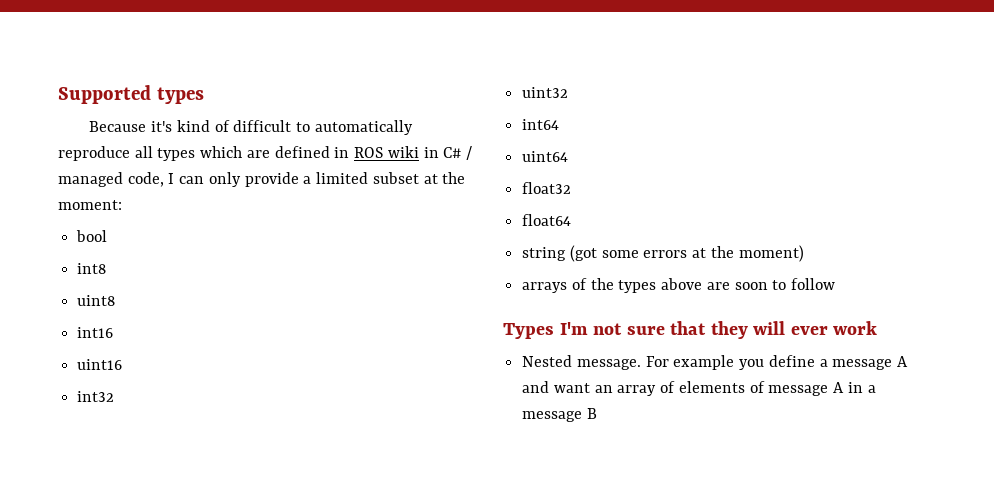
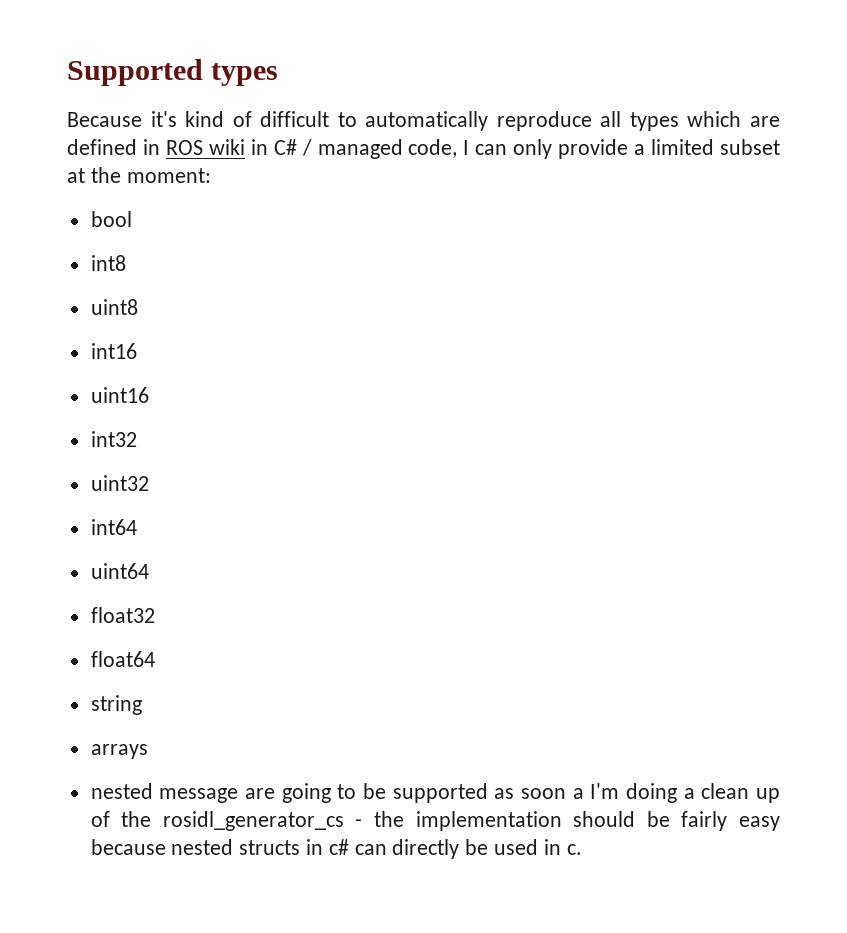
- string (got some errors at the moment)
- arrays of the types above are soon to follow
- Types I'm not sure that they will ever work
- Nested message. For example you define a message A and want an array of elements of message A in a message B
+ string
+ arrays
+ nested message are going to be supported as soon a I'm doing a clean up of the rosidl_generator_cs - the implementation should be fairly easy because nested structs in c# can directly be used in c.

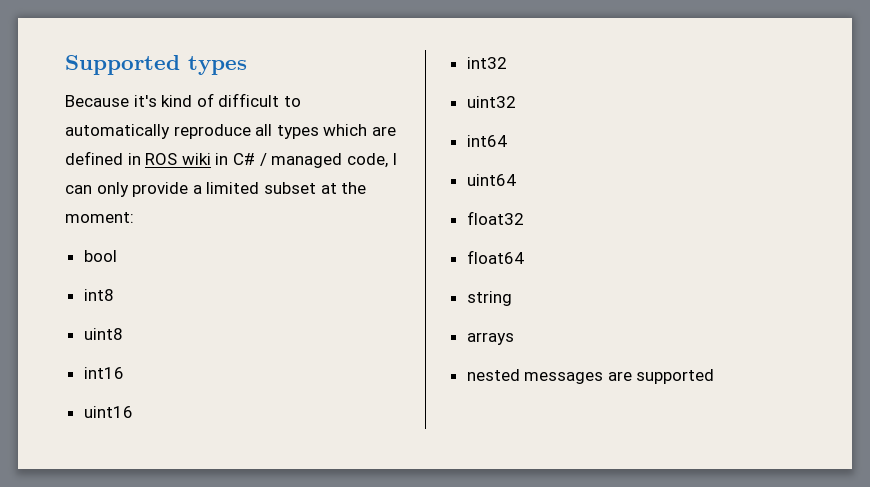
- nested message are going to be supported as soon a I'm doing a clean up of the rosidl_generator_cs - the implementation should be fairly easy because nested structs in c# can directly be used in c.
+ nested messages are supported

